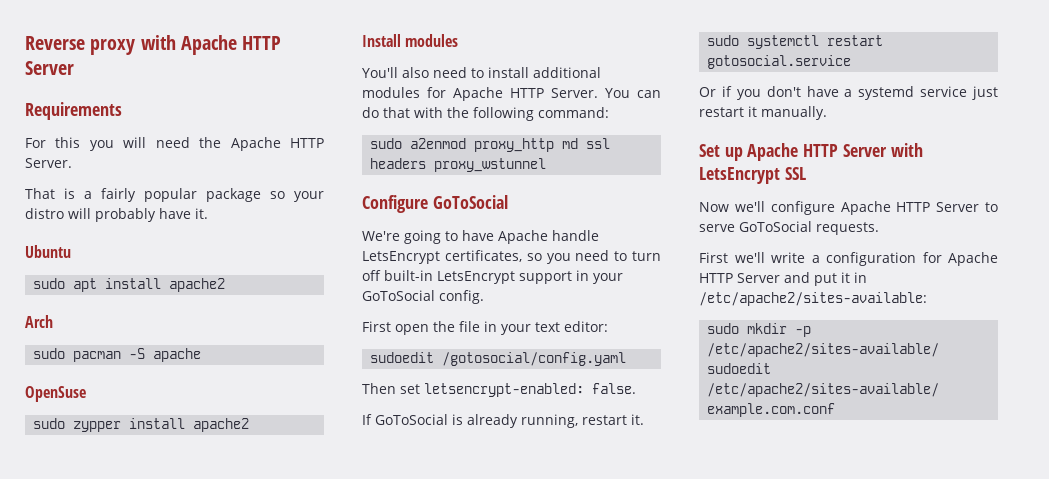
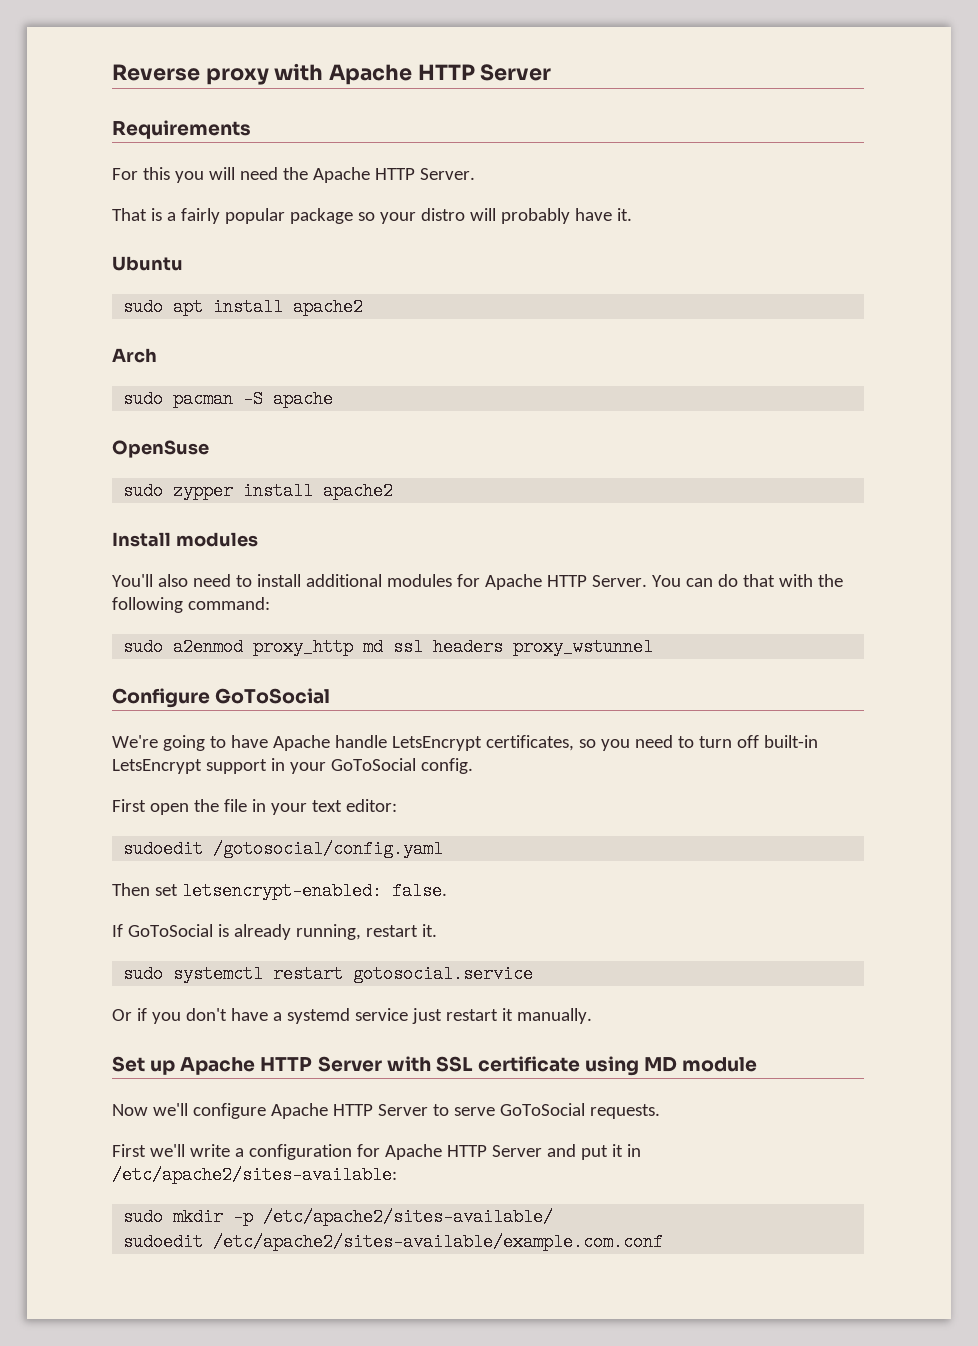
- Set up Apache HTTP Server with LetsEncrypt SSL
+ Set up Apache HTTP Server with SSL certificate using MD module

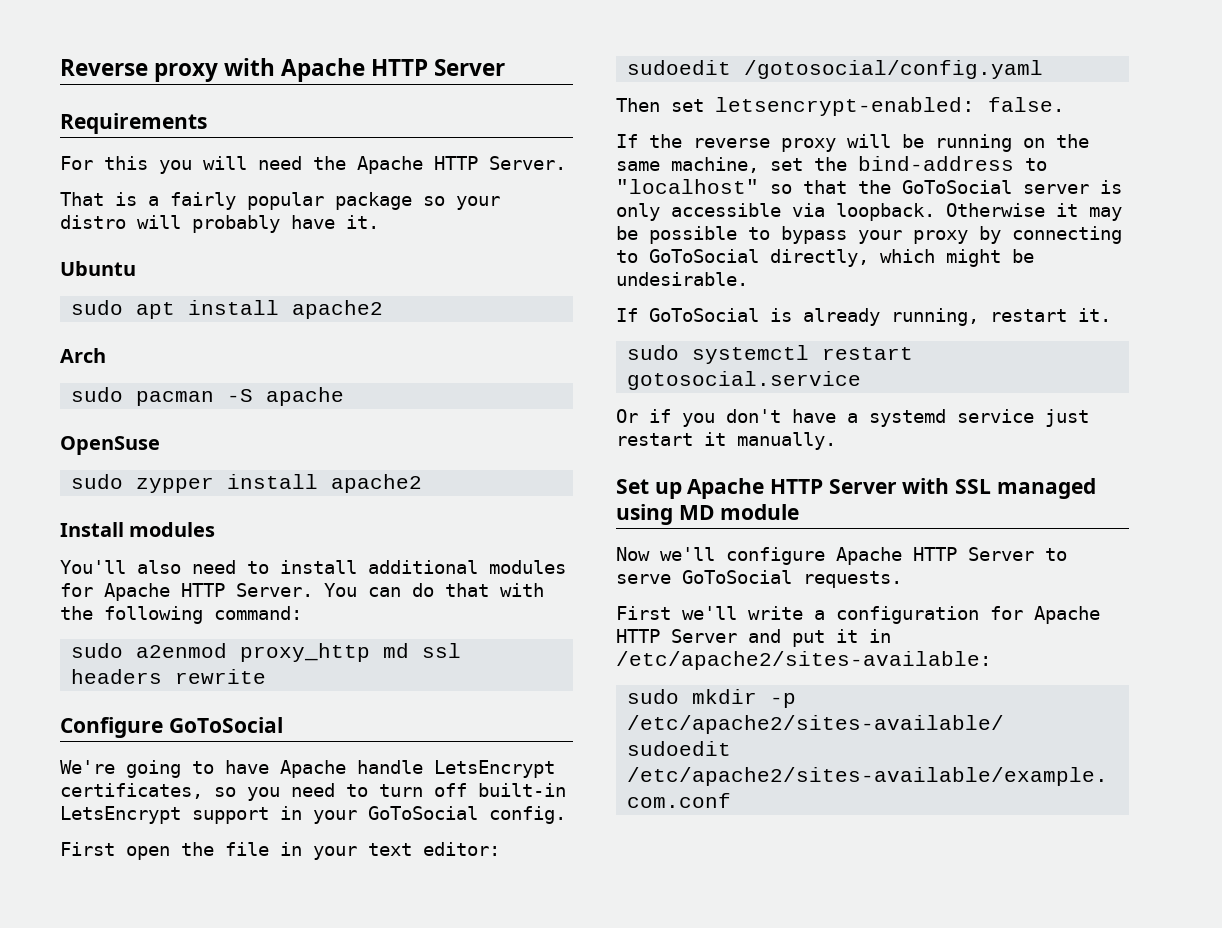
- sudo a2enmod proxy_http md ssl headers proxy_wstunnel
+ sudo a2enmod proxy_http md ssl headers rewrite
+ If the reverse proxy will be running on the same machine, set the bind-address to "localhost" so that the GoToSocial server is only accessible via loopback. Otherwise it may be possible to bypass your proxy by connecting to GoToSocial directly, which might be undesirable.
- Set up Apache HTTP Server with SSL certificate using MD module
+ Set up Apache HTTP Server with SSL managed using MD module

